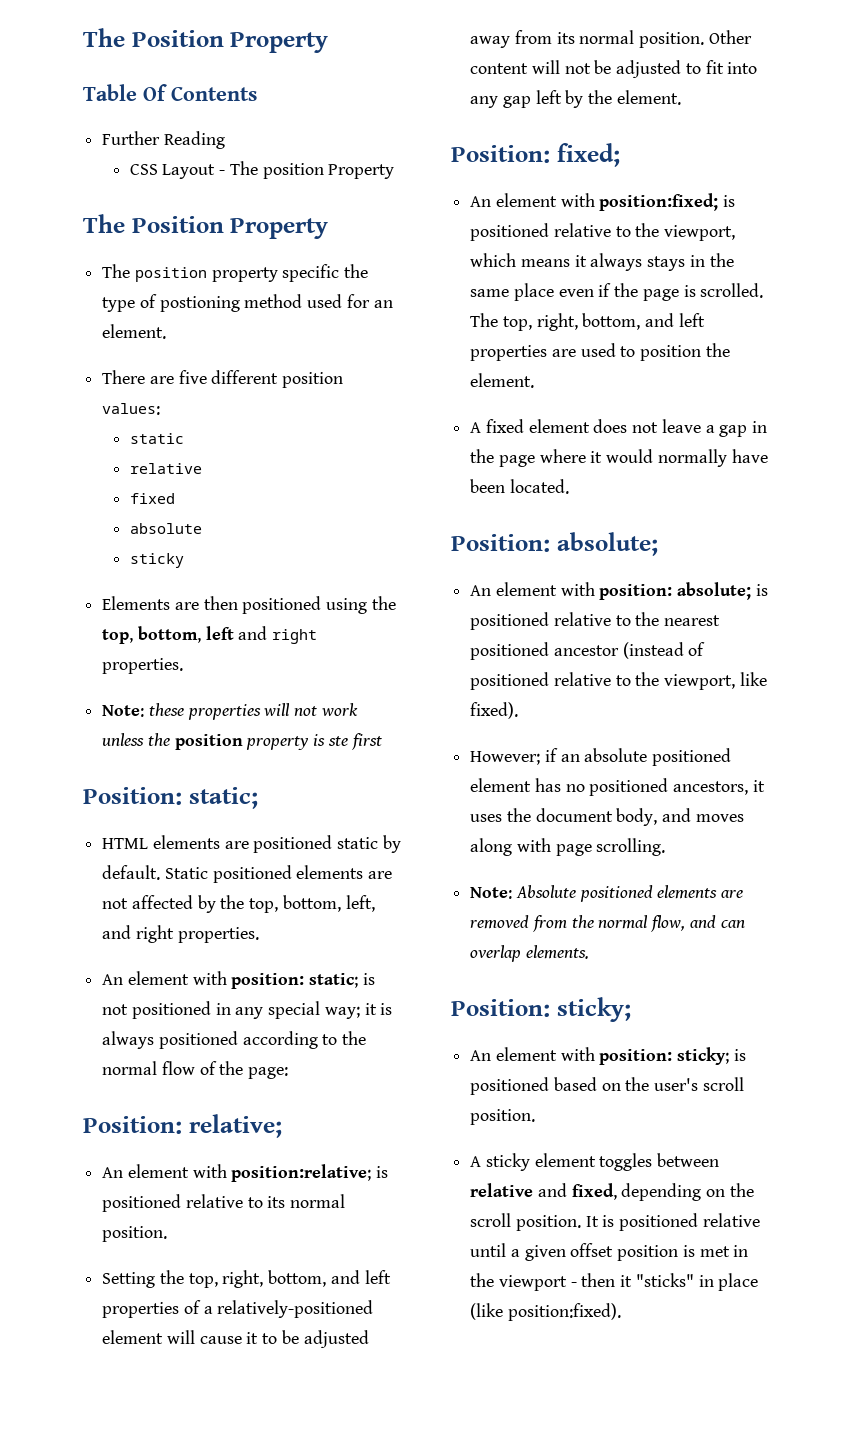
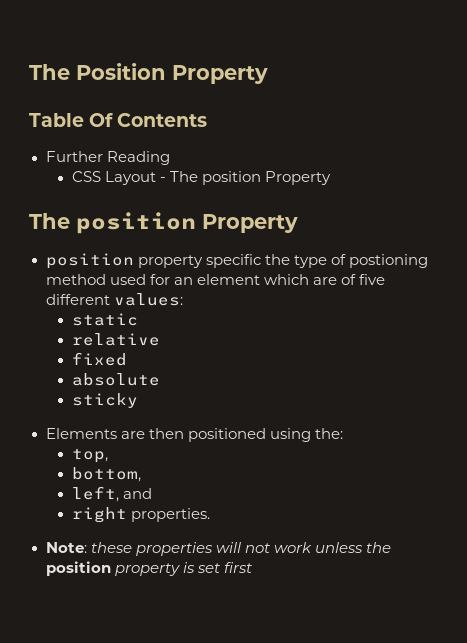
  CSS Layout - The position Property
- The Position Property
- The position property specific the type of postioning method used for an element.
- There are five different position values:
+ The position Property
+ position property specific the type of postioning method used for an element which are of five different values:
- Elements are then positioned using the top, bottom, left and right properties.
+ Elements are then positioned using the:
+ top,
+ bottom,
+ left, and
+ right properties.
- Note: these properties will not work unless the position property is ste first
+ Note: these properties will not work unless the position property is set first
- Position: static;
- HTML elements are positioned static by default. Static positioned elements are not affected by the top, bottom, left, and right properties.
- An element with position: static; is not positioned in any special way; it is always positioned according to the normal flow of the page:
- Position: relative;
- An element with position:relative; is positioned relative to its normal position.
- Setting the top, right, bottom, and left properties of a relatively-positioned element will cause it to be adjusted away from its normal position. Other content will not be adjusted to fit into any gap left by the element.
- Position: fixed;
- An element with position:fixed; is positioned relative to the viewport, which means it always stays in the same place even if the page is scrolled. The top, right, bottom, and left properties are used to position the element.
- A fixed element does not leave a gap in the page where it would normally have been located.
- Position: absolute;
- An element with position: absolute; is positioned relative to the nearest positioned ancestor (instead of positioned relative to the viewport, like fixed).
- However; if an absolute positioned element has no positioned ancestors, it uses the document body, and moves along with page scrolling.
- Note: Absolute positioned elements are removed from the normal flow, and can overlap elements.
- Position: sticky;
- An element with position: sticky; is positioned based on the user's scroll position.
- A sticky element toggles between relative and fixed, depending on the scroll position. It is positioned relative until a given offset position is met in the viewport - then it "sticks" in place (like position:fixed).

